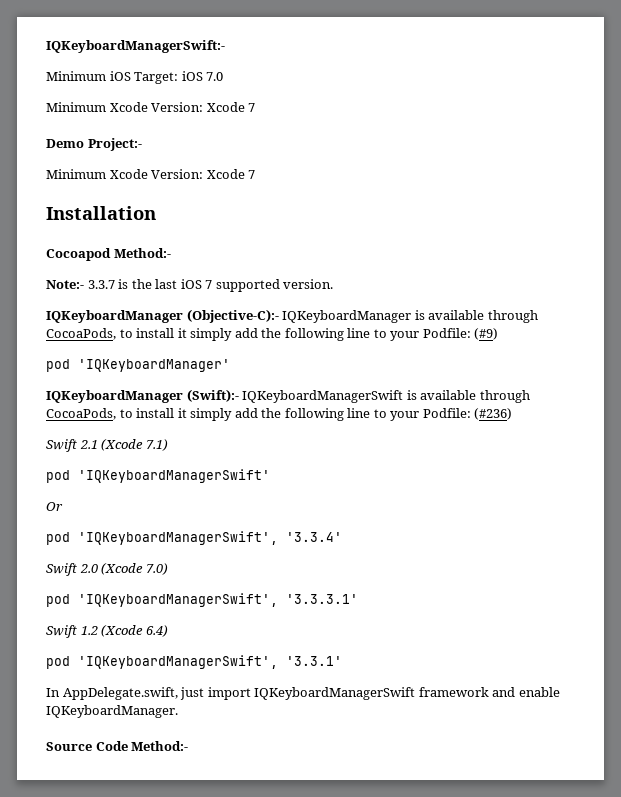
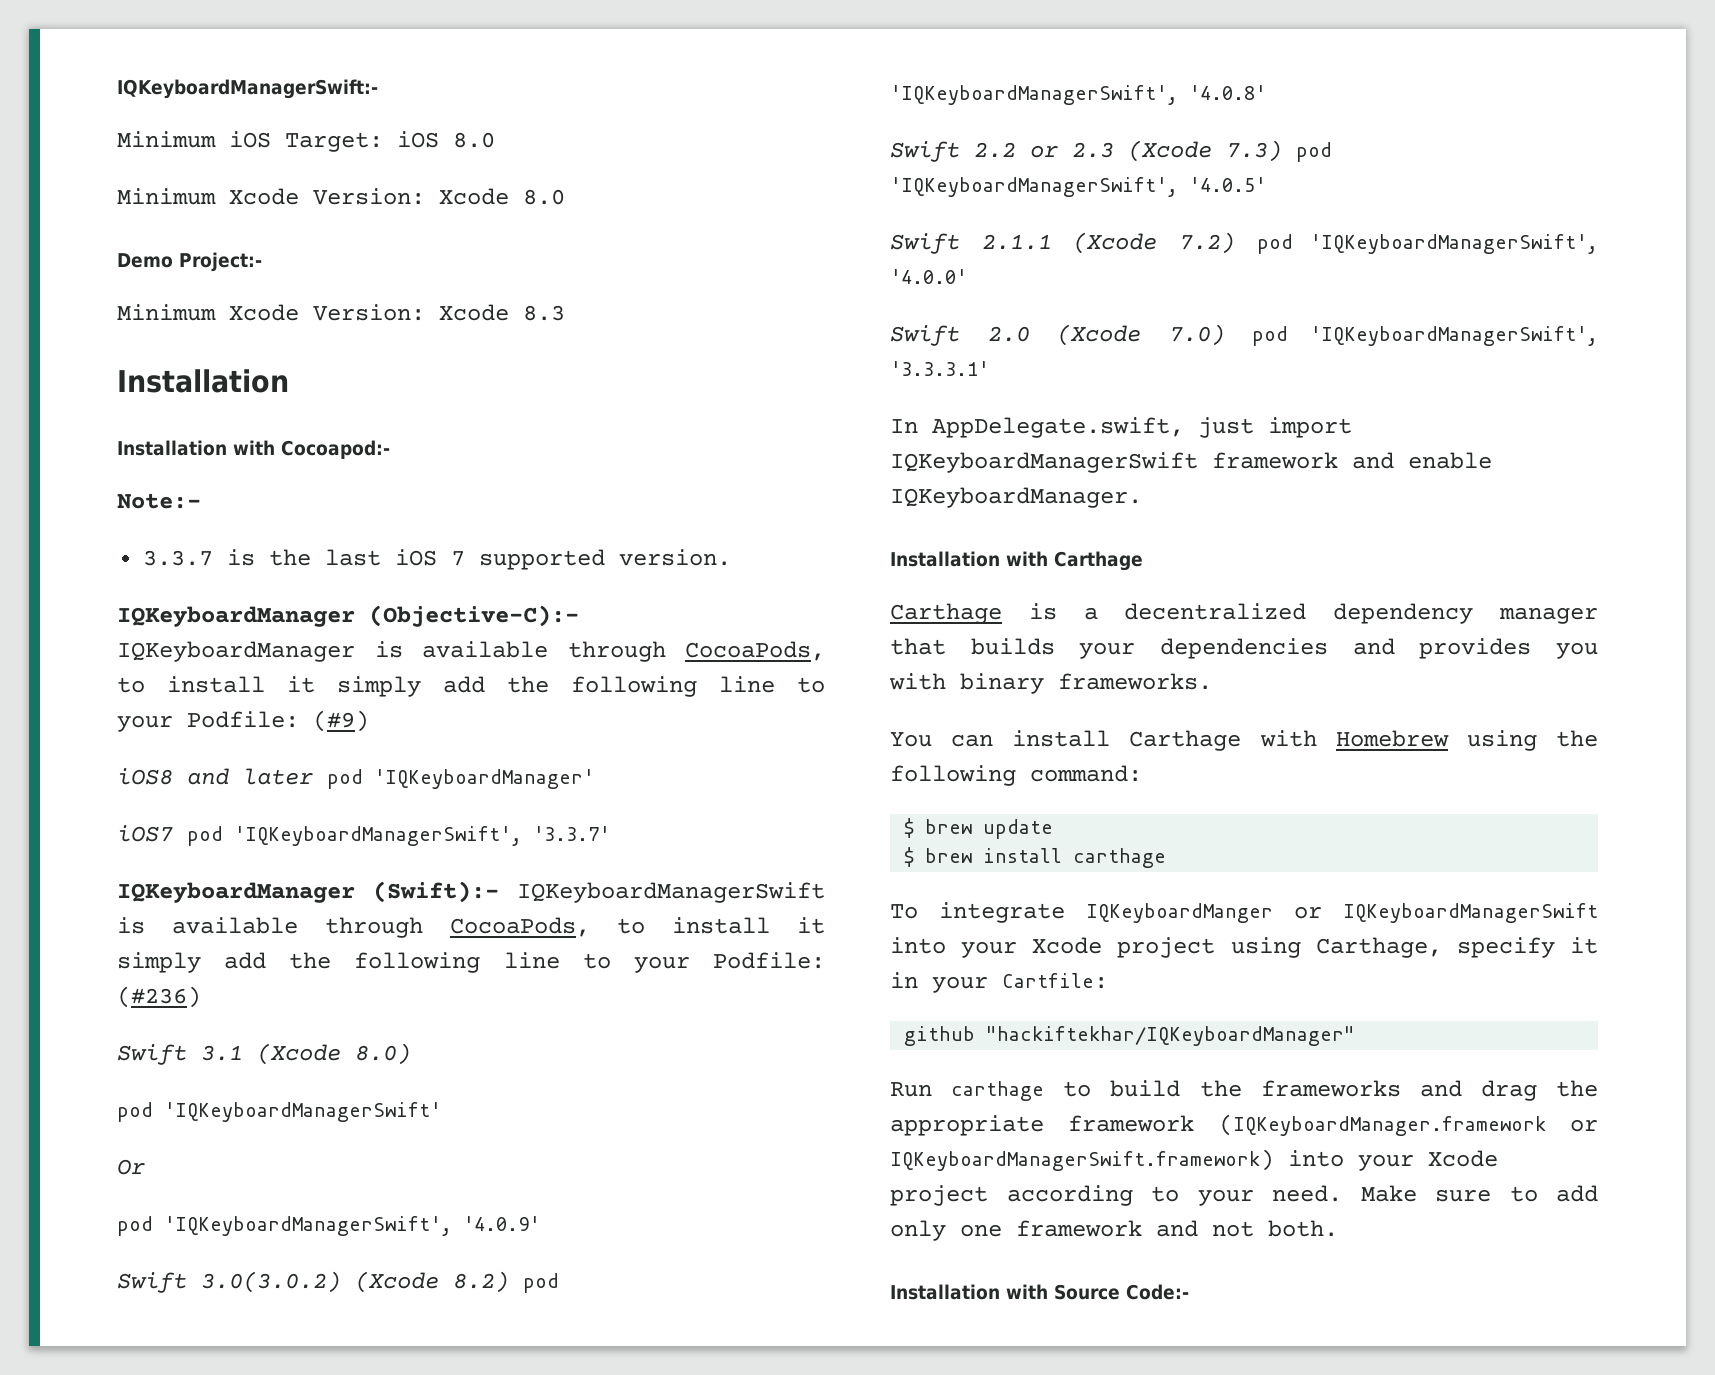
- Minimum iOS Target: iOS 7.0
- Minimum Xcode Version: Xcode 7
+ Minimum iOS Target: iOS 8.0
+ Minimum Xcode Version: Xcode 8.0
  Demo Project:-
- Minimum Xcode Version: Xcode 7
+ Minimum Xcode Version: Xcode 8.3
- Cocoapod Method:-
+ Installation with Cocoapod:-
- Note:- 3.3.7 is the last iOS 7 supported version.
+ Note:-
+ 3.3.7 is the last iOS 7 supported version.
- pod 'IQKeyboardManager'
+ iOS8 and later pod 'IQKeyboardManager'
+ iOS7 pod 'IQKeyboardManagerSwift', '3.3.7'
- Swift 2.1 (Xcode 7.1)
+ Swift 3.1 (Xcode 8.0)
- pod 'IQKeyboardManagerSwift', '3.3.4'
+ pod 'IQKeyboardManagerSwift', '4.0.9'
+ Swift 3.0(3.0.2) (Xcode 8.2) pod 'IQKeyboardManagerSwift', '4.0.8'
+ Swift 2.2 or 2.3 (Xcode 7.3) pod 'IQKeyboardManagerSwift', '4.0.5'
+ Swift 2.1.1 (Xcode 7.2) pod 'IQKeyboardManagerSwift', '4.0.0'
- Swift 2.0 (Xcode 7.0)
- pod 'IQKeyboardManagerSwift', '3.3.3.1'
+ Swift 2.0 (Xcode 7.0) pod 'IQKeyboardManagerSwift', '3.3.3.1'
- Swift 1.2 (Xcode 6.4)
- pod 'IQKeyboardManagerSwift', '3.3.1'
- Source Code Method:-
+ Installation with Carthage
+ Carthage is a decentralized dependency manager that builds your dependencies and provides you with binary frameworks.
+ You can install Carthage with Homebrew using the following command:
+ $ brew update
+ $ brew install carthage
+ To integrate IQKeyboardManger or IQKeyboardManagerSwift into your Xcode project using Carthage, specify it in your Cartfile:
+ github "hackiftekhar/IQKeyboardManager"
+ Run carthage to build the frameworks and drag the appropriate framework (IQKeyboardManager.framework or IQKeyboardManagerSwift.framework) into your Xcode project according to your need. Make sure to add only one framework and not both.
+ Installation with Source Code:-

